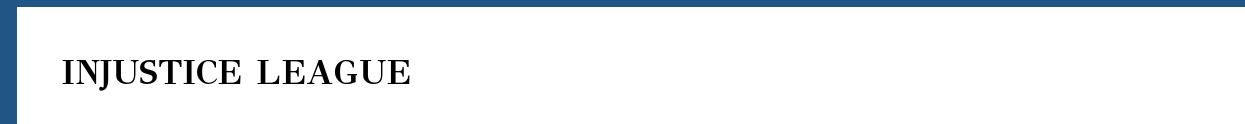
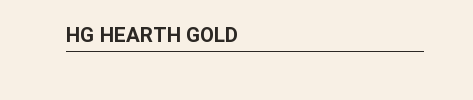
- INJUSTICE LEAGUE
+ HG HEARTH GOLD

